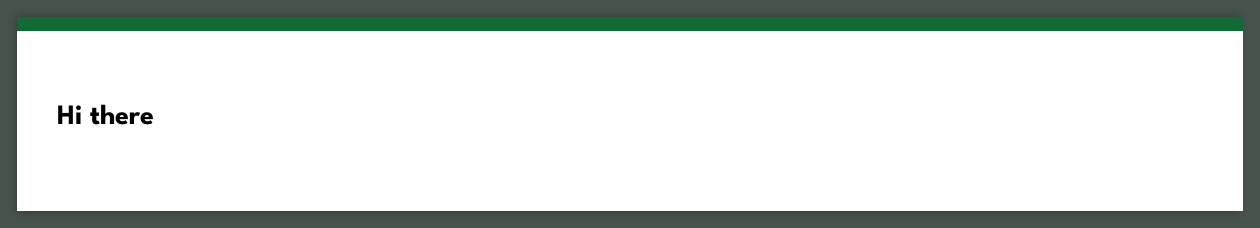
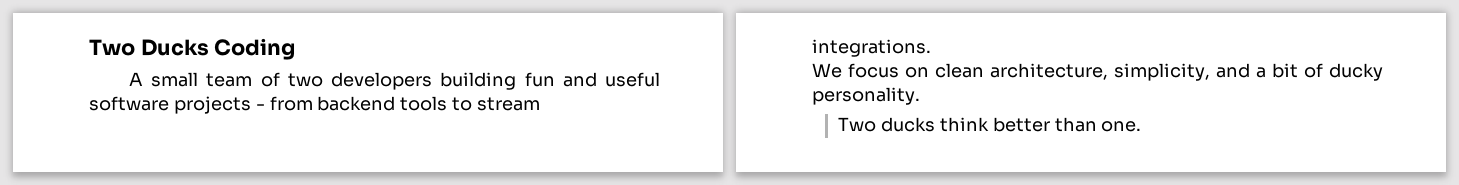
- Hi there
+ Two Ducks Coding
+ A small team of two developers building fun and useful software projects - from backend tools to stream integrations.
+ We focus on clean architecture, simplicity, and a bit of ducky personality.
+ Two ducks think better than one.

